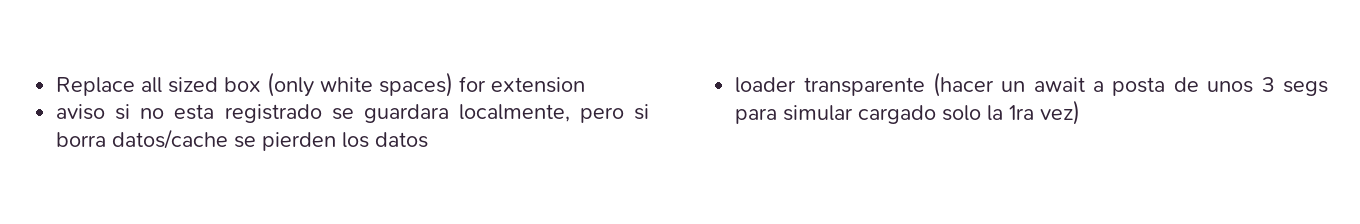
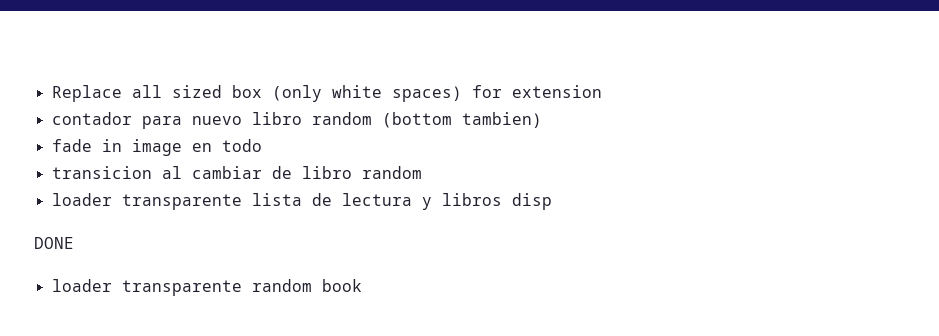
- aviso si no esta registrado se guardara localmente, pero si borra datos/cache se pierden los datos
- loader transparente (hacer un await a posta de unos 3 segs para simular cargado solo la 1ra vez)
+ contador para nuevo libro random (bottom tambien)
+ fade in image en todo
+ transicion al cambiar de libro random
+ loader transparente lista de lectura y libros disp
+ DONE
+ loader transparente random book

